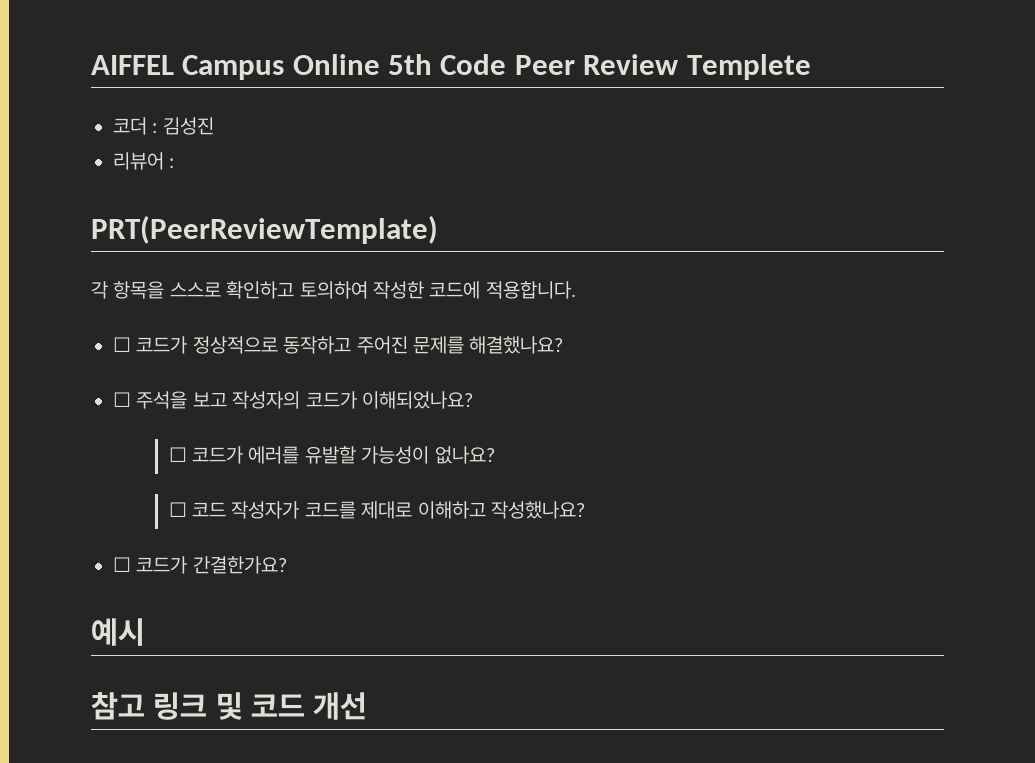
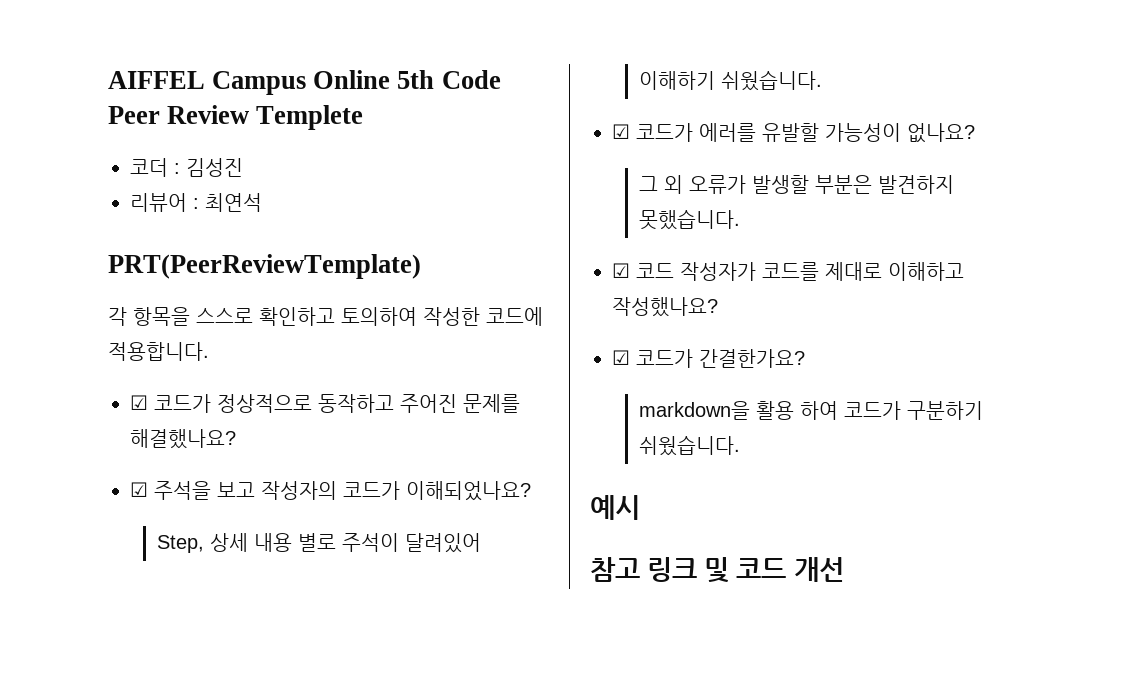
- 리뷰어 :
+ 리뷰어 : 최연석
- ☐ 코드가 정상적으로 동작하고 주어진 문제를 해결했나요?
+ ☑ 코드가 정상적으로 동작하고 주어진 문제를 해결했나요?
- ☐ 주석을 보고 작성자의 코드가 이해되었나요?
+ ☑ 주석을 보고 작성자의 코드가 이해되었나요?
- ☐ 코드가 에러를 유발할 가능성이 없나요?
+ Step, 상세 내용 별로 주석이 달려있어 이해하기 쉬웠습니다.
+ ☑ 코드가 에러를 유발할 가능성이 없나요?
- ☐ 코드 작성자가 코드를 제대로 이해하고 작성했나요?
+ 그 외 오류가 발생할 부분은 발견하지 못했습니다.
+ ☑ 코드 작성자가 코드를 제대로 이해하고 작성했나요?
- ☐ 코드가 간결한가요?
+ ☑ 코드가 간결한가요?
+ markdown을 활용 하여 코드가 구분하기 쉬웠습니다.

